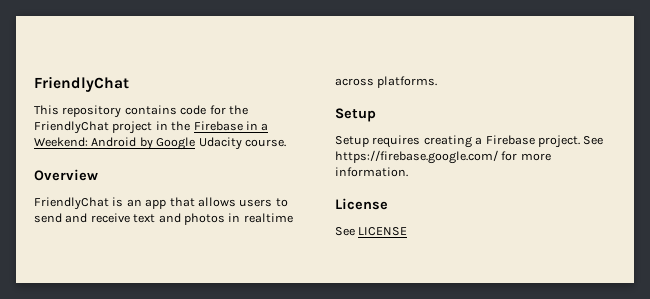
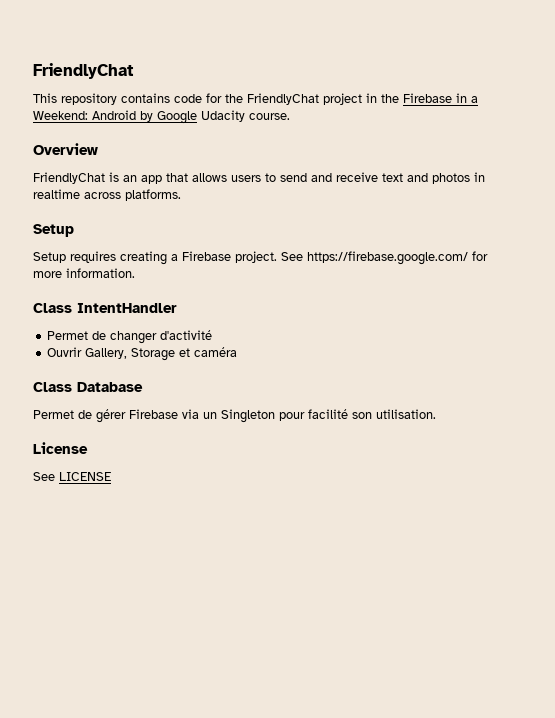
+ Class IntentHandler
+ Permet de changer d'activité
+ Ouvrir Gallery, Storage et caméra
+ Class Database
+ Permet de gérer Firebase via un Singleton pour facilité son utilisation.

